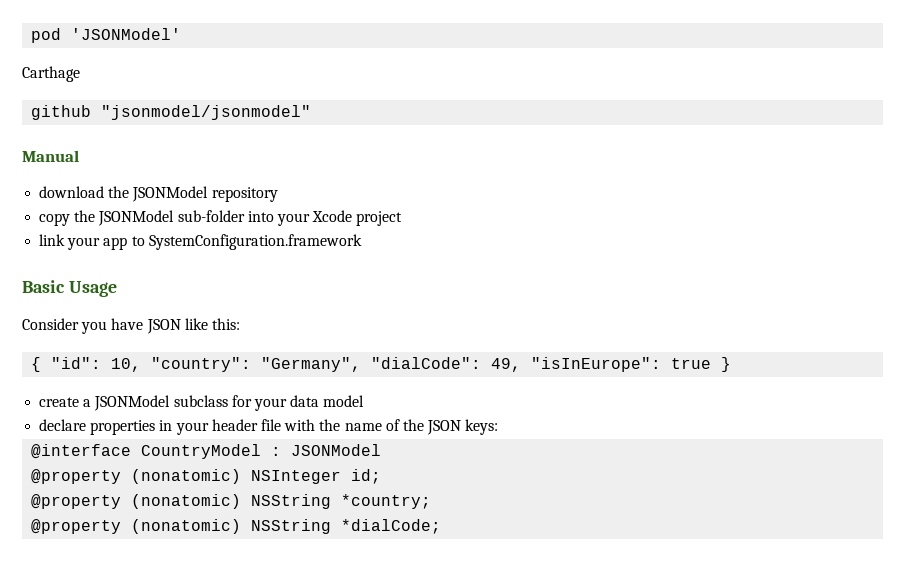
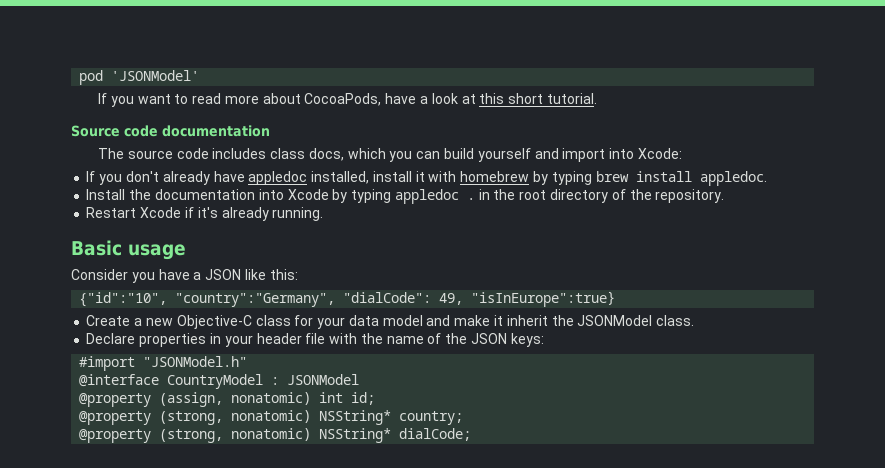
- Carthage
- github "jsonmodel/jsonmodel"
- Manual
- download the JSONModel repository
- copy the JSONModel sub-folder into your Xcode project
- link your app to SystemConfiguration.framework
+ If you want to read more about CocoaPods, have a look at this short tutorial.
+ Source code documentation
+ The source code includes class docs, which you can build yourself and import into Xcode:
+ If you don't already have appledoc installed, install it with homebrew by typing brew install appledoc.
+ Install the documentation into Xcode by typing appledoc . in the root directory of the repository.
+ Restart Xcode if it's already running.
- Basic Usage
+ Basic usage
- Consider you have JSON like this:
+ Consider you have a JSON like this:
- { "id": 10, "country": "Germany", "dialCode": 49, "isInEurope": true }
- create a JSONModel subclass for your data model
- declare properties in your header file with the name of the JSON keys:
+ {"id":"10", "country":"Germany", "dialCode": 49, "isInEurope":true}
+ Create a new Objective-C class for your data model and make it inherit the JSONModel class.
+ Declare properties in your header file with the name of the JSON keys:
+ #import "JSONModel.h"
- @property (nonatomic) NSInteger id;
+ @property (assign, nonatomic) int id;
- @property (nonatomic) NSString *country;
- @property (nonatomic) NSString *dialCode;
+ @property (strong, nonatomic) NSString* country;
+ @property (strong, nonatomic) NSString* dialCode;

